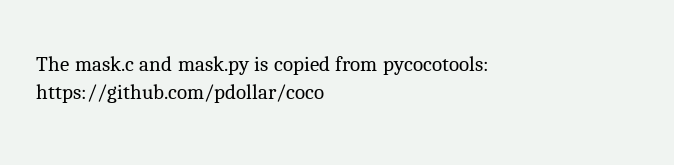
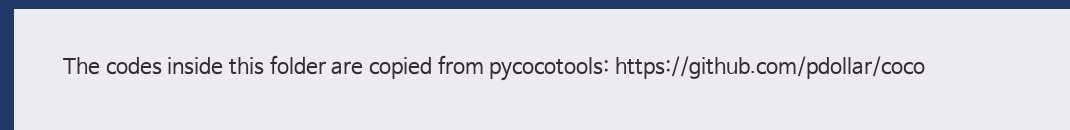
- The mask.c and mask.py is copied from pycocotools: https://github.com/pdollar/coco
+ The codes inside this folder are copied from pycocotools: https://github.com/pdollar/coco

